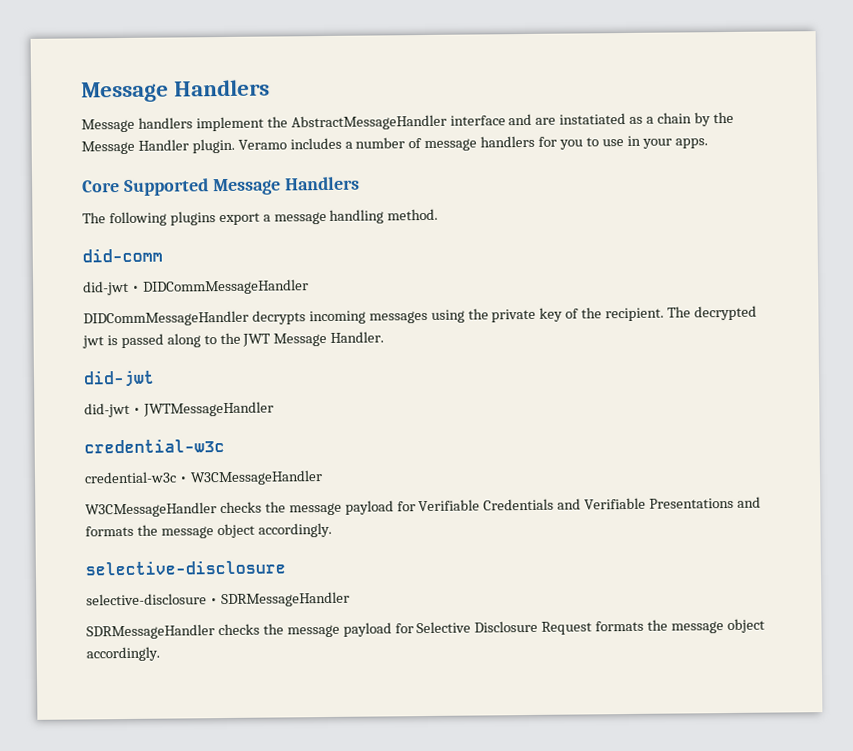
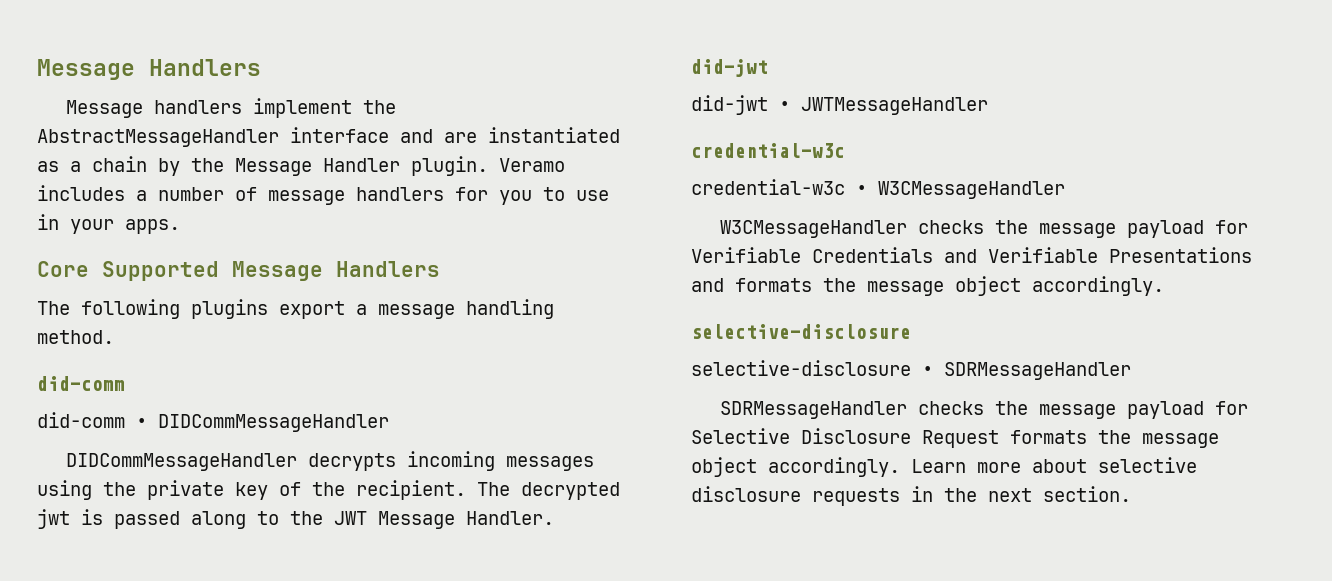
- Message handlers implement the AbstractMessageHandler interface and are instatiated as a chain by the Message Handler plugin.
+ Message handlers implement the AbstractMessageHandler interface and are instantiated as a chain by the Message Handler plugin.
- did-jwt • DIDCommMessageHandler
+ did-comm • DIDCommMessageHandler
+ Learn more about selective disclosure requests in the next section.

